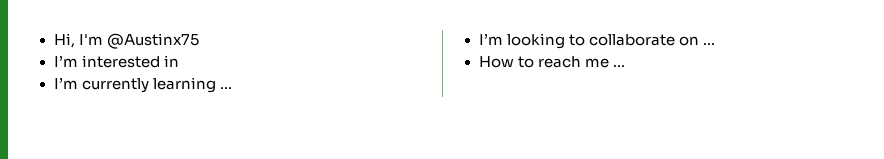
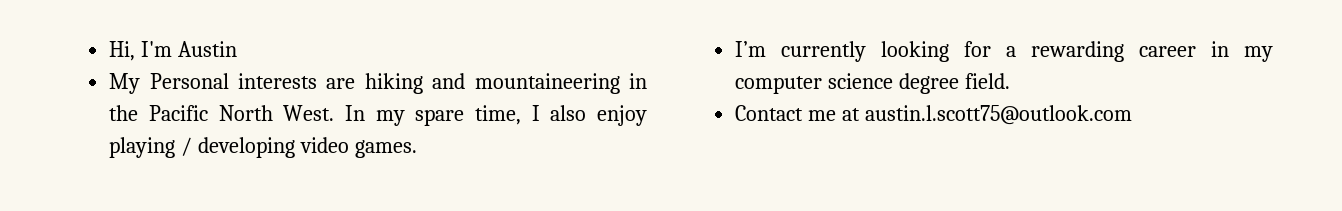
- Hi, I'm @Austinx75
- I’m interested in
- I’m currently learning ...
- I’m looking to collaborate on ...
- How to reach me ...
+ Hi, I'm Austin
+ My Personal interests are hiking and mountaineering in the Pacific North West. In my spare time, I also enjoy playing / developing video games.
+ I’m currently looking for a rewarding career in my computer science degree field.
+ Contact me at austin.l.scott75@outlook.com

